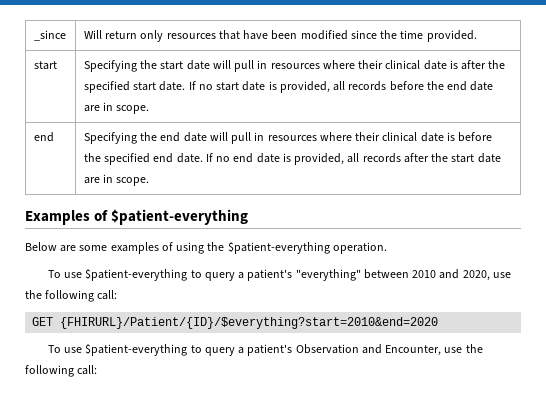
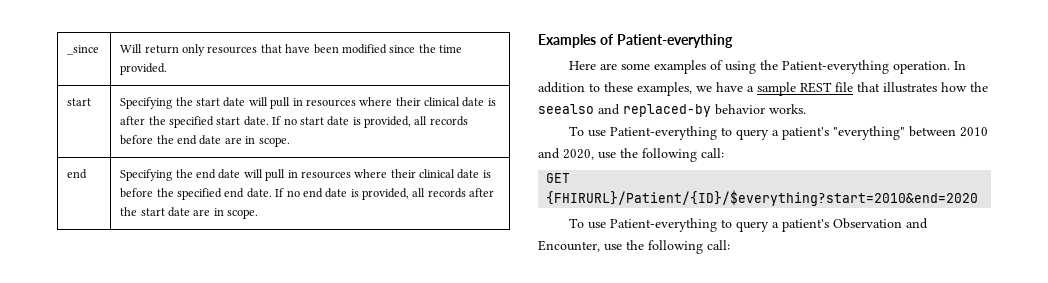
- Examples of $patient-everything
- Below are some examples of using the $patient-everything operation.
- To use $patient-everything to query a patient's "everything" between 2010 and 2020, use the following call:
+ Examples of Patient-everything
+ Here are some examples of using the Patient-everything operation. In addition to these examples, we have a sample REST file that illustrates how the seealso and replaced-by behavior works.
+ To use Patient-everything to query a patient's "everything" between 2010 and 2020, use the following call:
- To use $patient-everything to query a patient's Observation and Encounter, use the following call:
+ To use Patient-everything to query a patient's Observation and Encounter, use the following call:

